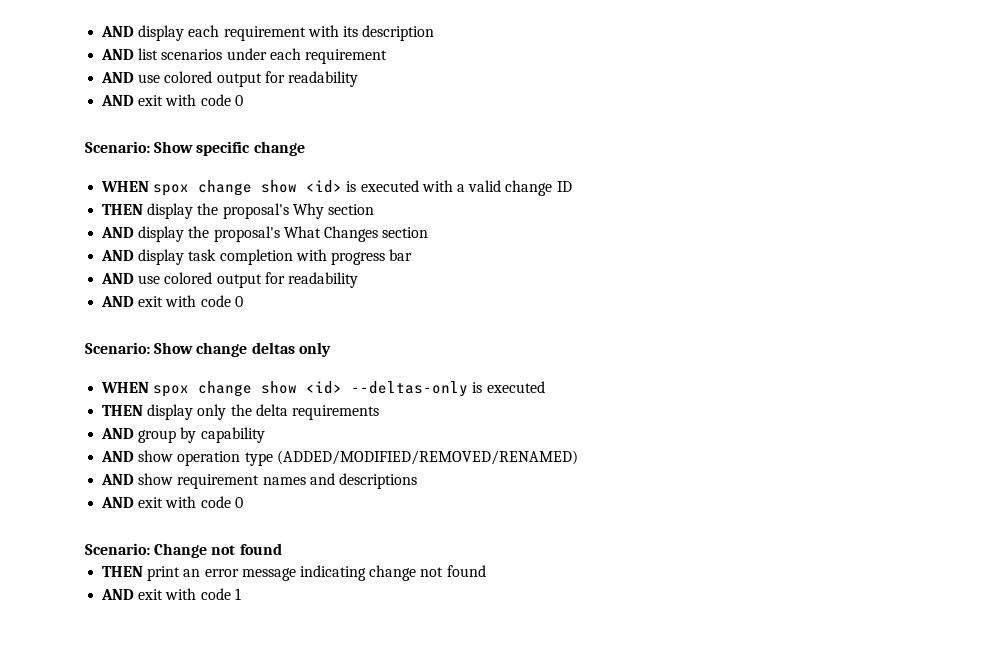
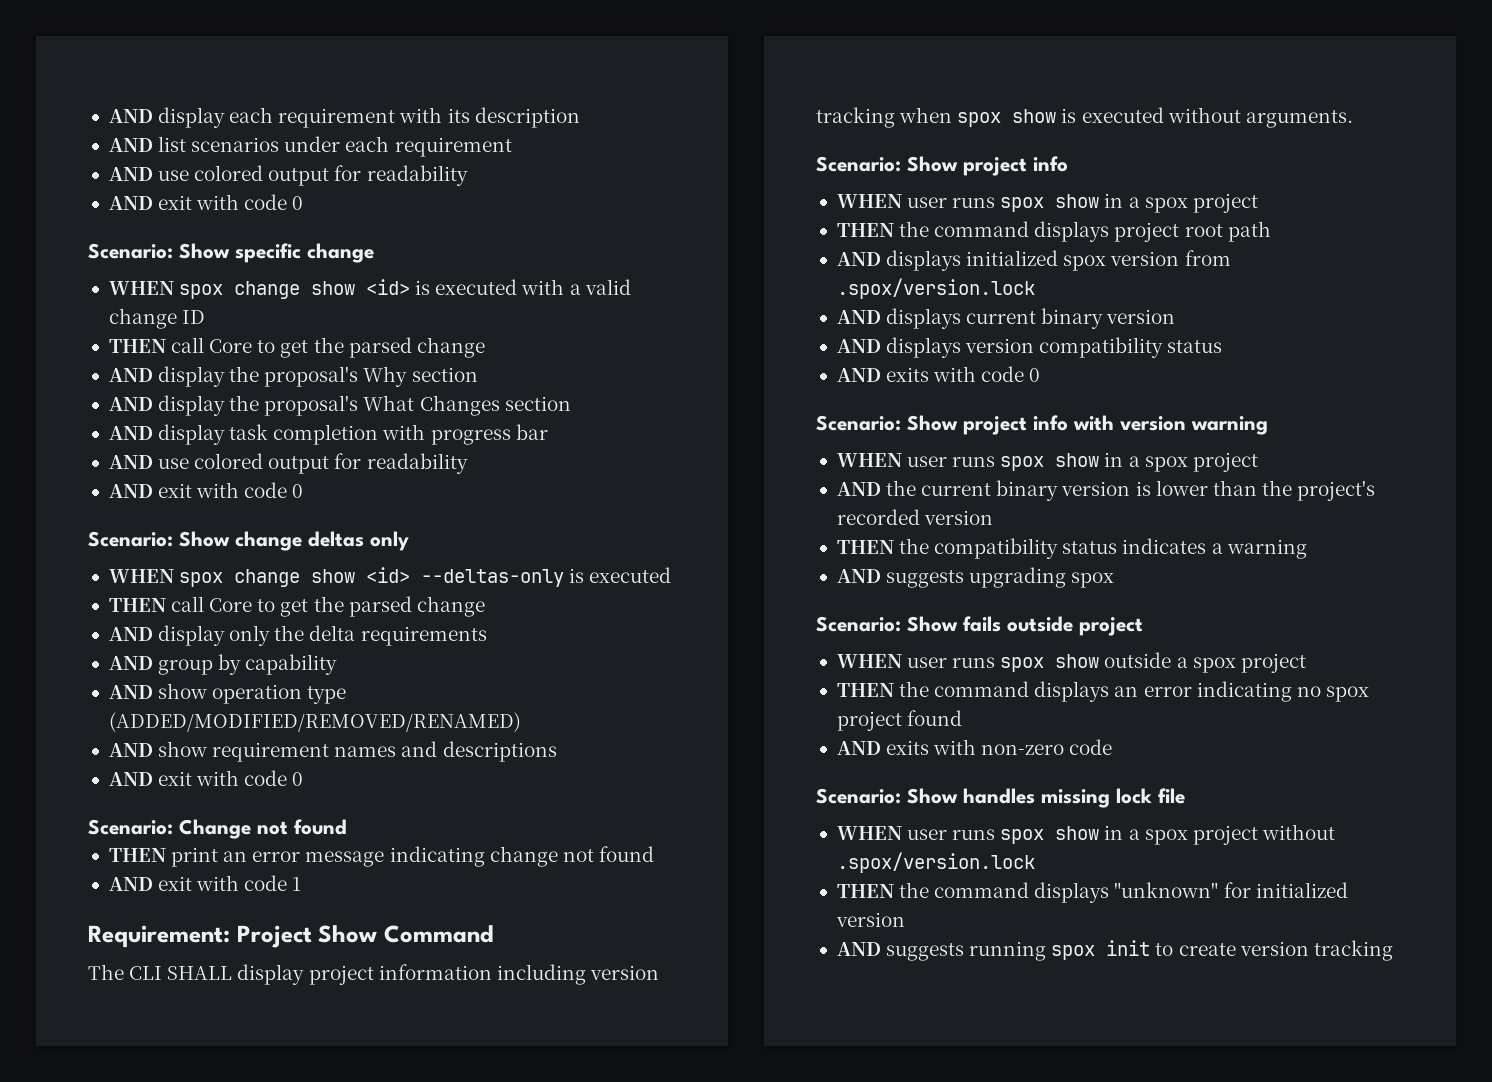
  WHEN spox change show <id> is executed with a valid change ID
- THEN display the proposal's Why section
+ THEN call Core to get the parsed change
+ AND display the proposal's Why section
  WHEN spox change show <id> --deltas-only is executed
- THEN display only the delta requirements
+ THEN call Core to get the parsed change
+ AND display only the delta requirements
+ Requirement: Project Show Command
+ The CLI SHALL display project information including version tracking when spox show is executed without arguments.
+ Scenario: Show project info
+ WHEN user runs spox show in a spox project
+ THEN the command displays project root path
+ AND displays initialized spox version from .spox/version.lock
+ AND displays current binary version
+ AND displays version compatibility status
+ AND exits with code 0
+ Scenario: Show project info with version warning
+ WHEN user runs spox show in a spox project
+ AND the current binary version is lower than the project's recorded version
+ THEN the compatibility status indicates a warning
+ AND suggests upgrading spox
+ Scenario: Show fails outside project
+ WHEN user runs spox show outside a spox project
+ THEN the command displays an error indicating no spox project found
+ AND exits with non-zero code
+ Scenario: Show handles missing lock file
+ WHEN user runs spox show in a spox project without .spox/version.lock
+ THEN the command displays "unknown" for initialized version
+ AND suggests running spox init to create version tracking

